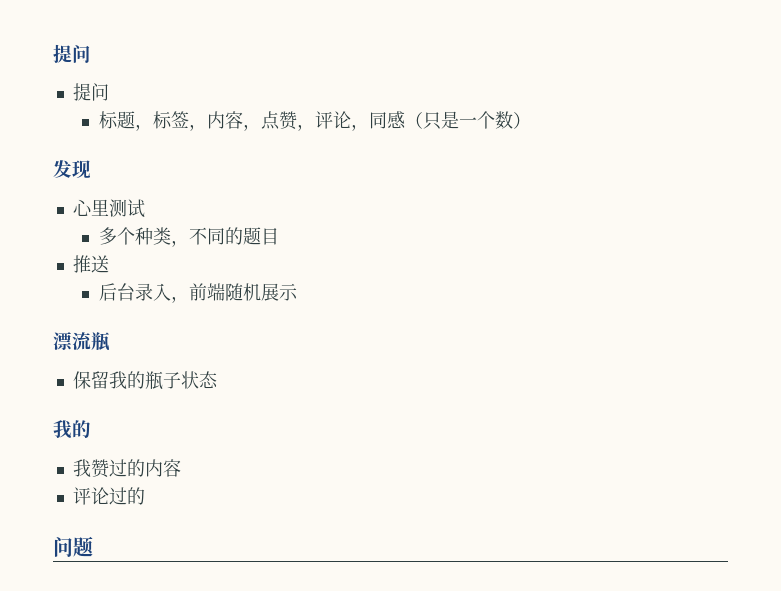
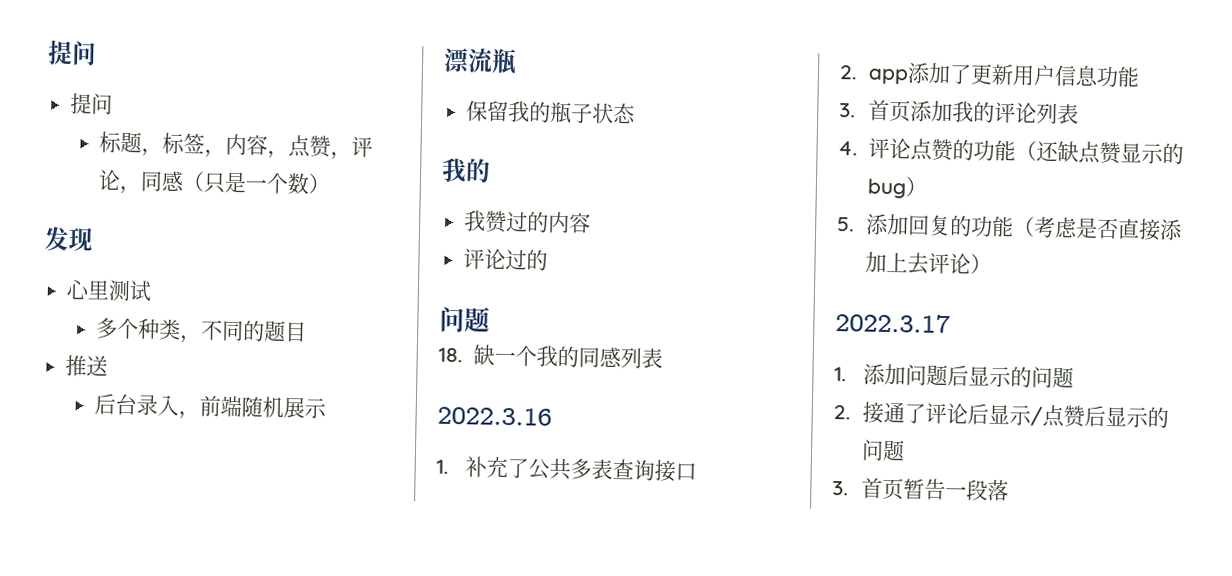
+ 18.缺一个我的同感列表
+ 2022.3.16
+ 1.补充了公共多表查询接口
+ 2. app添加了更新用户信息功能
+ 3.首页添加我的评论列表
+ 4.评论点赞的功能（还缺点赞显示的bug）
+ 5.添加回复的功能（考虑是否直接添加上去评论）
+ 2022.3.17
+ 1.添加问题后显示的问题
+ 2.接通了评论后显示/点赞后显示的问题
+ 3.首页暂告一段落

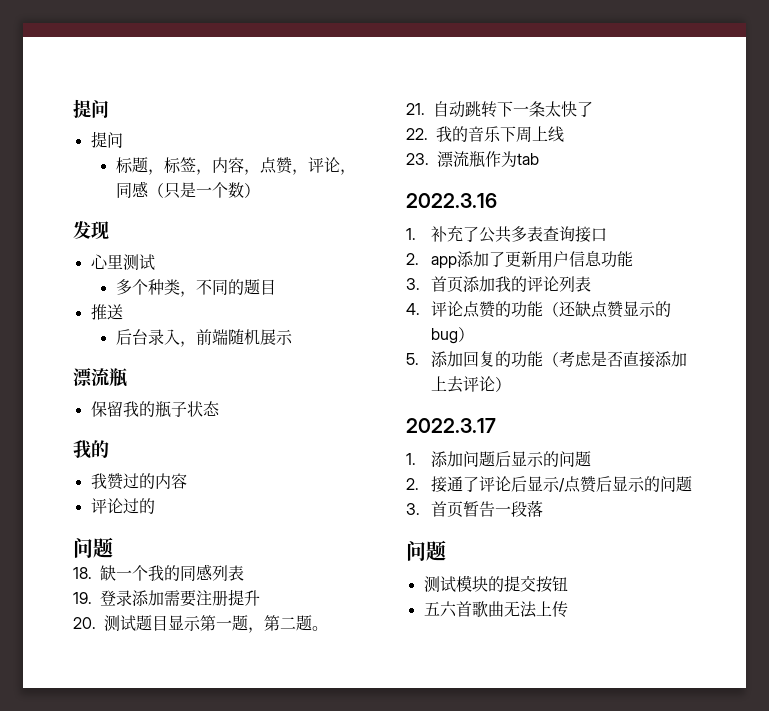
+ 19.登录添加需要注册提升
+ 20.测试题目显示第一题，第二题。
+ 21.自动跳转下一条太快了
+ 22.我的音乐下周上线
+ 23.漂流瓶作为tab
  3.首页暂告一段落
+ 问题
+ 测试模块的提交按钮
+ 五六首歌曲无法上传

